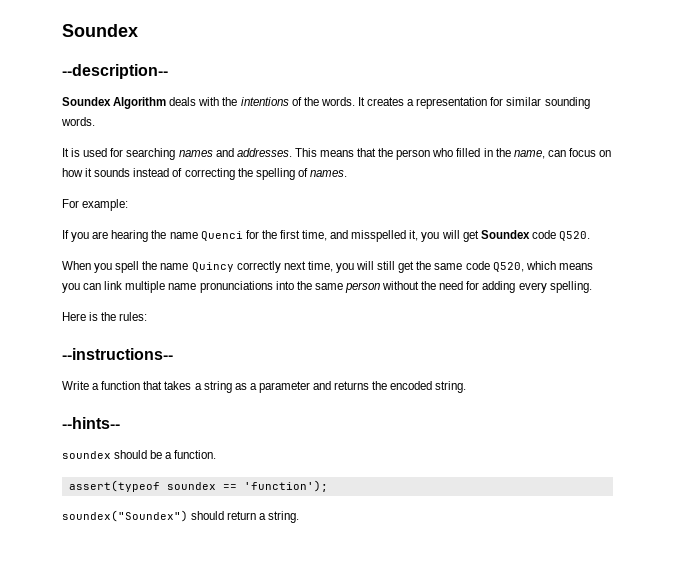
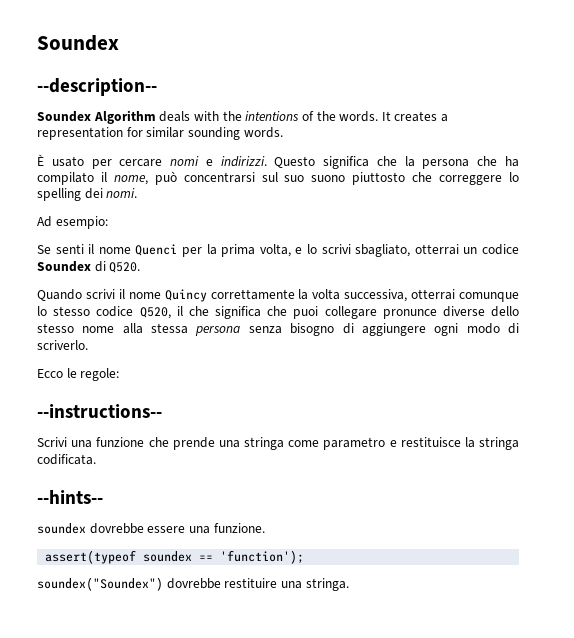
- It is used for searching names and addresses. This means that the person who filled in the name, can focus on how it sounds instead of correcting the spelling of names.
- For example:
- If you are hearing the name Quenci for the first time, and misspelled it, you will get Soundex code Q520.
- When you spell the name Quincy correctly next time, you will still get the same code Q520, which means you can link multiple name pronunciations into the same person without the need for adding every spelling.
- Here is the rules:
+ È usato per cercare nomi e indirizzi. Questo significa che la persona che ha compilato il nome, può concentrarsi sul suo suono piuttosto che correggere lo spelling dei nomi.
+ Ad esempio:
+ Se senti il nome Quenci per la prima volta, e lo scrivi sbagliato, otterrai un codice Soundex di Q520.
+ Quando scrivi il nome Quincy correttamente la volta successiva, otterrai comunque lo stesso codice Q520, il che significa che puoi collegare pronunce diverse dello stesso nome alla stessa persona senza bisogno di aggiungere ogni modo di scriverlo.
+ Ecco le regole:
  --instructions--
- Write a function that takes a string as a parameter and returns the encoded string.
+ Scrivi una funzione che prende una stringa come parametro e restituisce la stringa codificata.
  --hints--
- soundex should be a function.
+ soundex dovrebbe essere una funzione.
- soundex("Soundex") should return a string.
+ soundex("Soundex") dovrebbe restituire una stringa.

